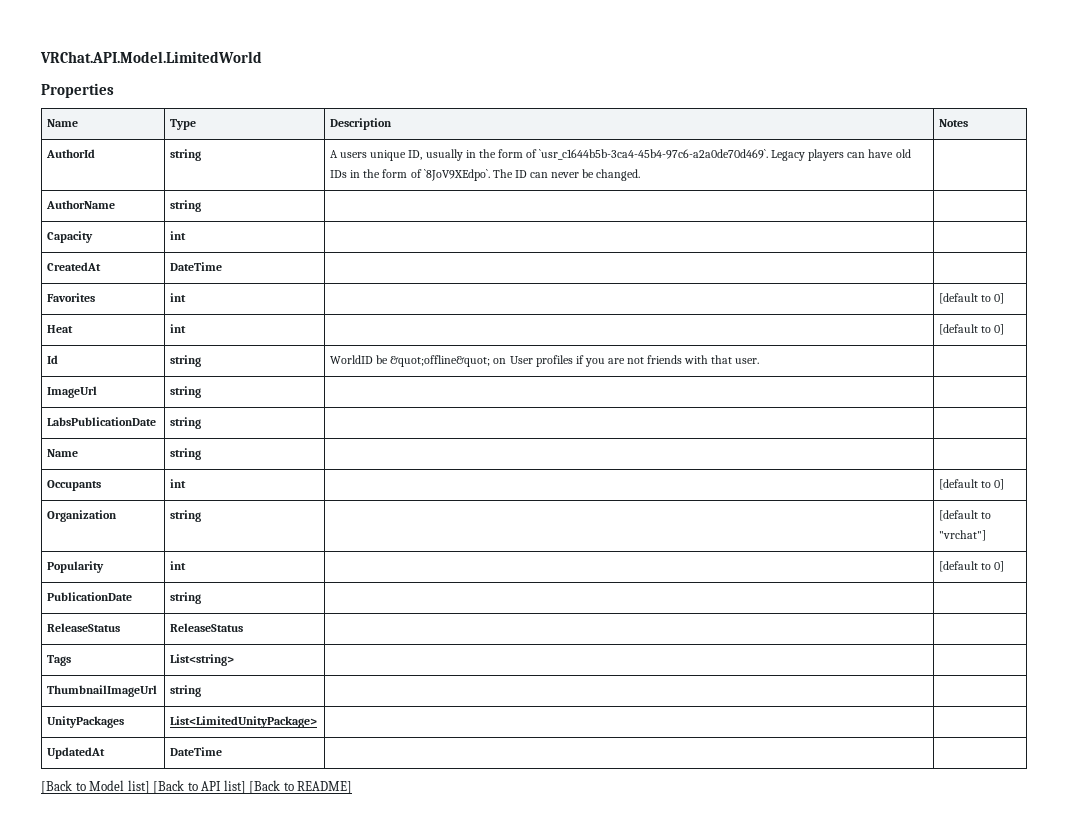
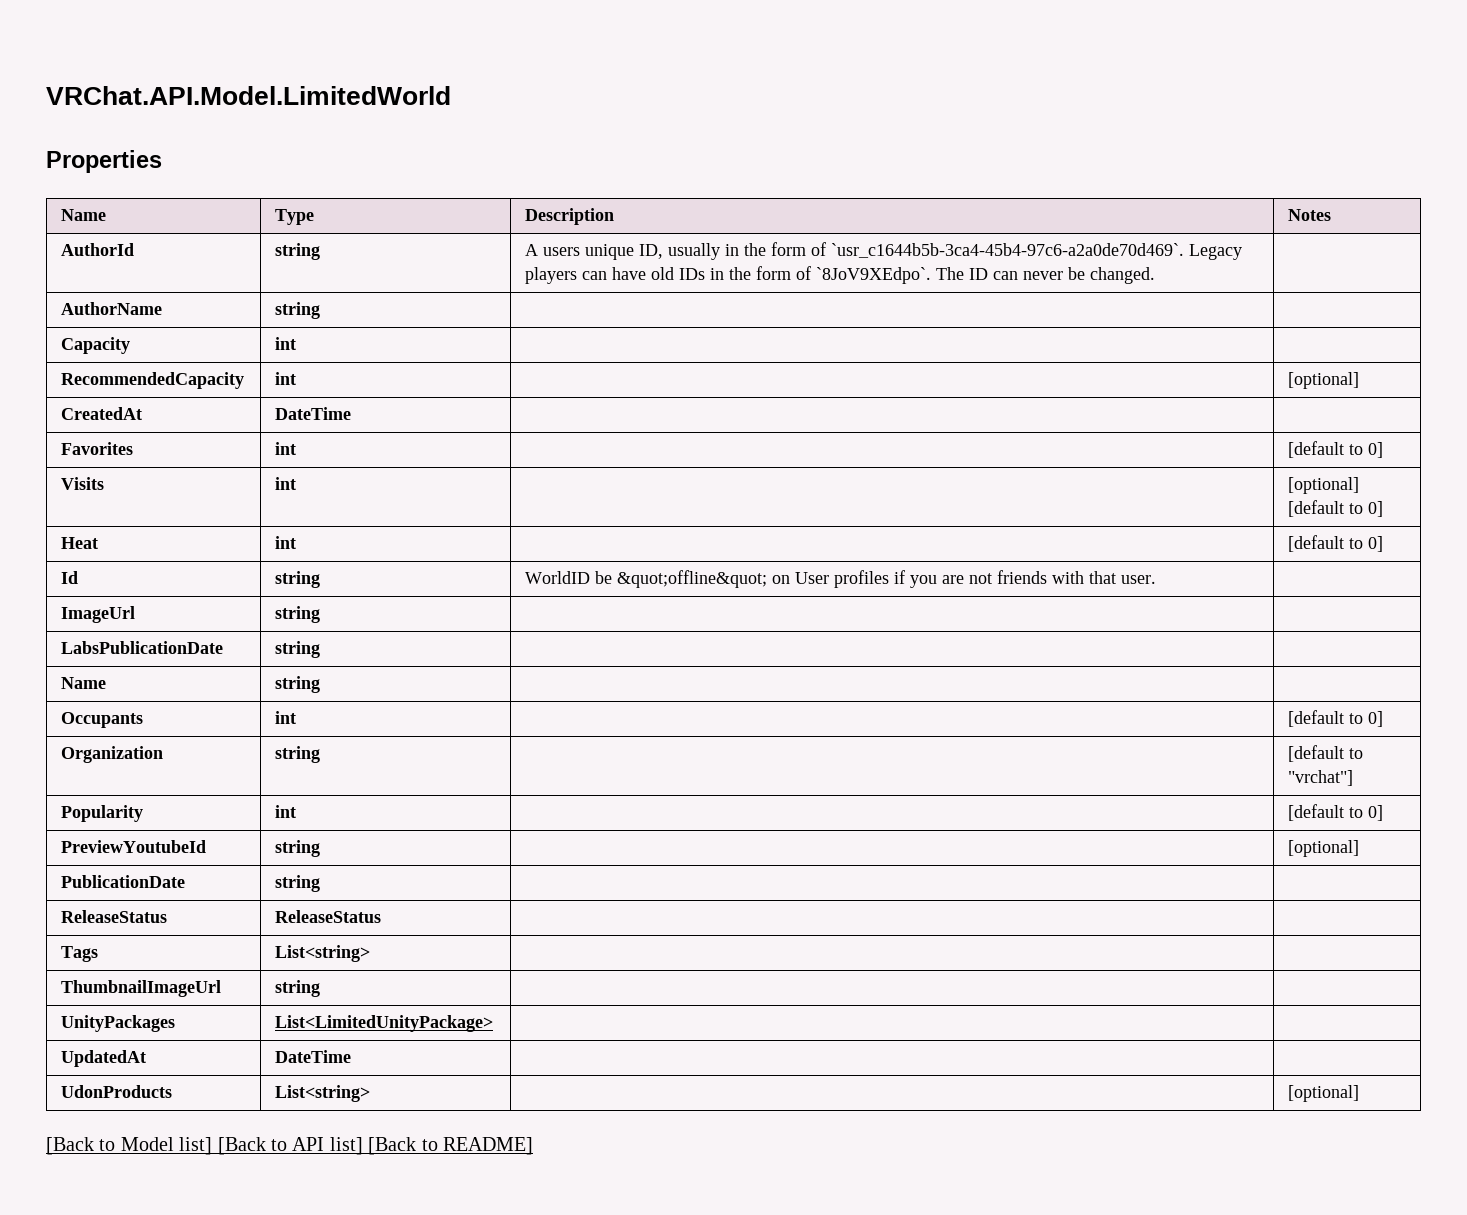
+ RecommendedCapacity | int | | [optional]
+ Visits | int | | [optional] [default to 0]
+ PreviewYoutubeId | string | | [optional]
+ UdonProducts | List<string> | | [optional]

